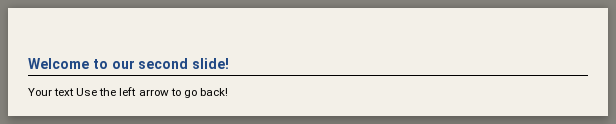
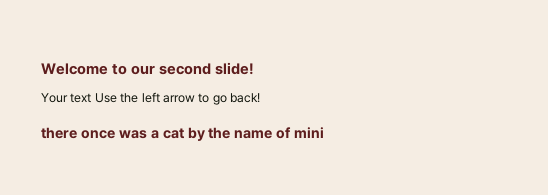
+ there once was a cat by the name of mini

